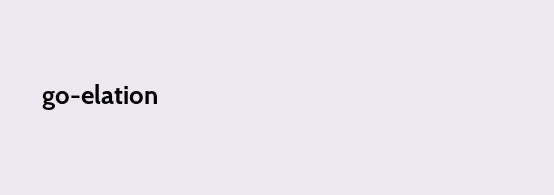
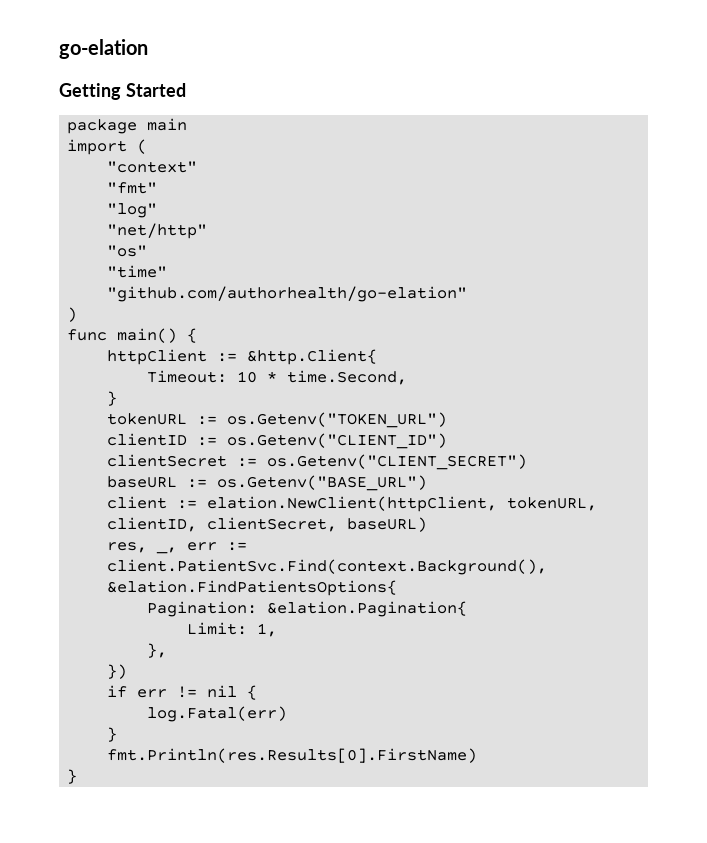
+ Getting Started
+ package main
+ import (
+ "context"
+ "fmt"
+ "log"
+ "net/http"
+ "os"
+ "time"
+ "github.com/authorhealth/go-elation"
+ )
+ func main() {
+ httpClient := &http.Client{
+ Timeout: 10 * time.Second,
+ }
+ tokenURL := os.Getenv("TOKEN_URL")
+ clientID := os.Getenv("CLIENT_ID")
+ clientSecret := os.Getenv("CLIENT_SECRET")
+ baseURL := os.Getenv("BASE_URL")
+ client := elation.NewClient(httpClient, tokenURL, clientID, clientSecret, baseURL)
+ res, _, err := client.PatientSvc.Find(context.Background(), &elation.FindPatientsOptions{
+ Pagination: &elation.Pagination{
+ Limit: 1,
+ },
+ })
+ if err != nil {
+ log.Fatal(err)
+ }
+ fmt.Println(res.Results[0].FirstName)
+ }

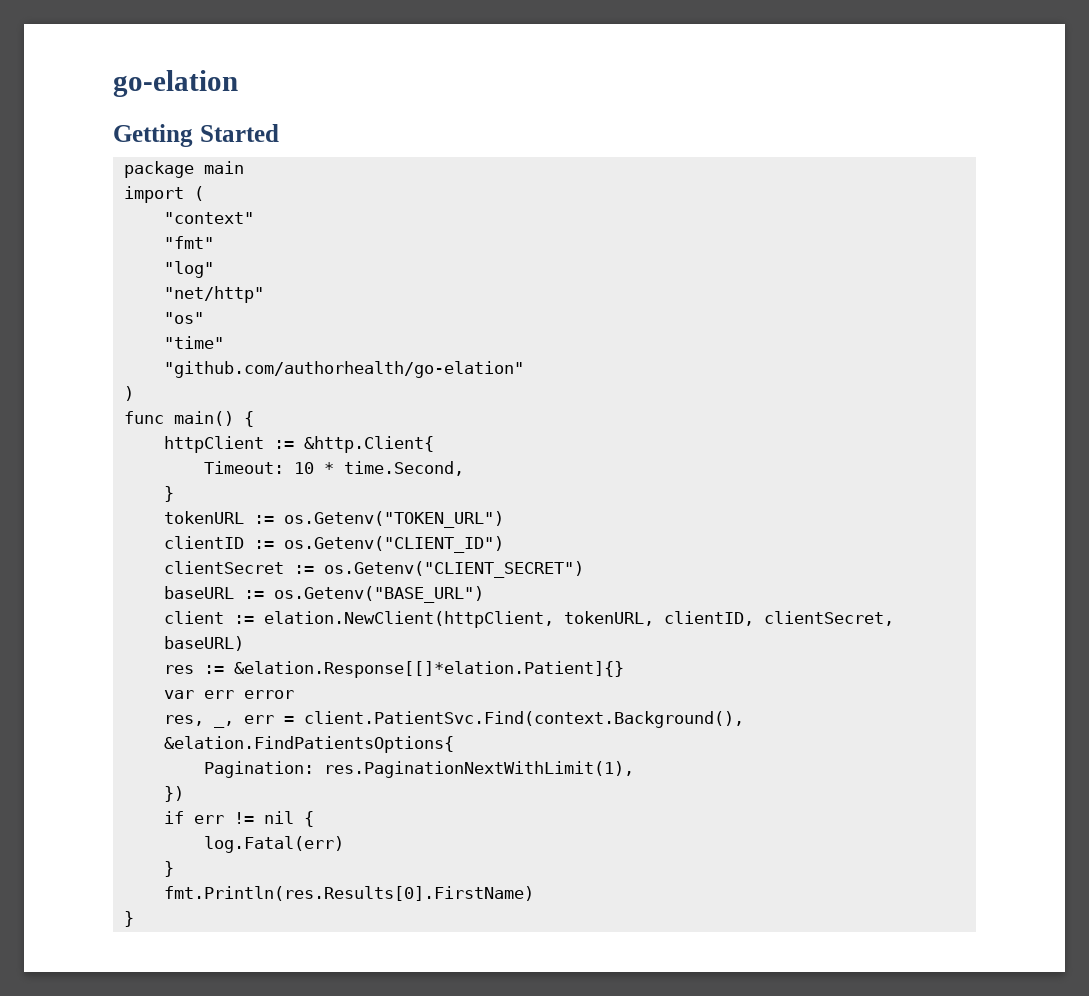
+ res := &elation.Response[[]*elation.Patient]{}
+ var err error
- res, _, err := client.PatientSvc.Find(context.Background(), &elation.FindPatientsOptions{
+ res, _, err = client.PatientSvc.Find(context.Background(), &elation.FindPatientsOptions{
- Pagination: &elation.Pagination{
- Limit: 1,
- },
+ Pagination: res.PaginationNextWithLimit(1),

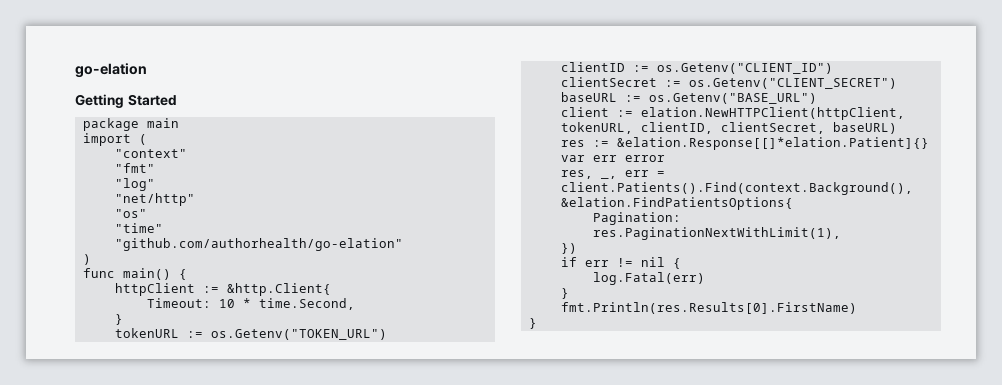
- client := elation.NewClient(httpClient, tokenURL, clientID, clientSecret, baseURL)
+ client := elation.NewHTTPClient(httpClient, tokenURL, clientID, clientSecret, baseURL)
- res, _, err = client.PatientSvc.Find(context.Background(), &elation.FindPatientsOptions{
+ res, _, err = client.Patients().Find(context.Background(), &elation.FindPatientsOptions{

